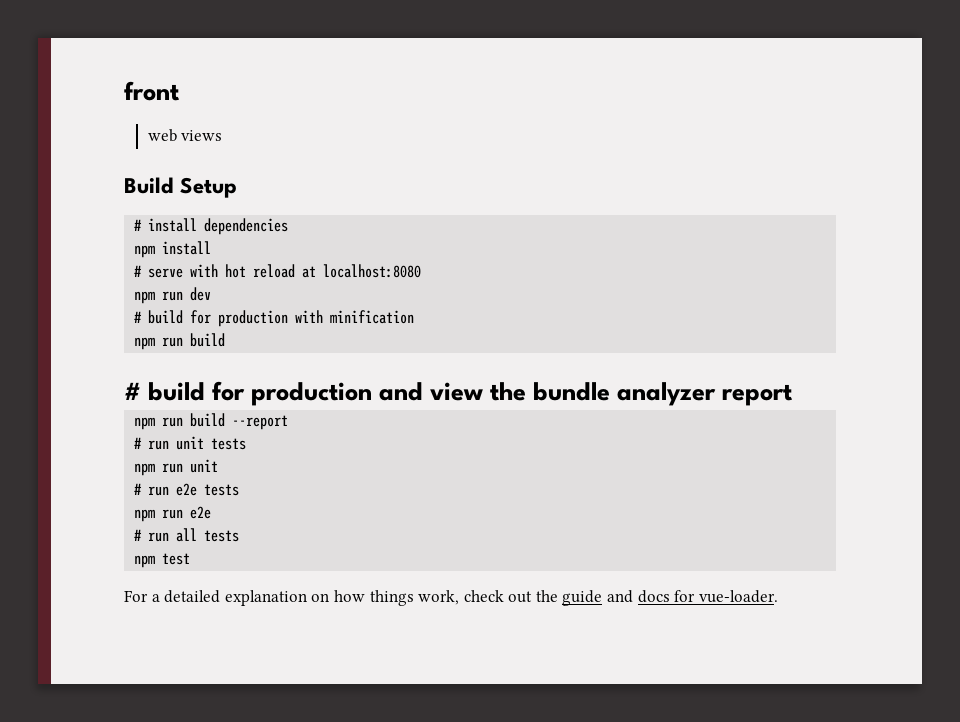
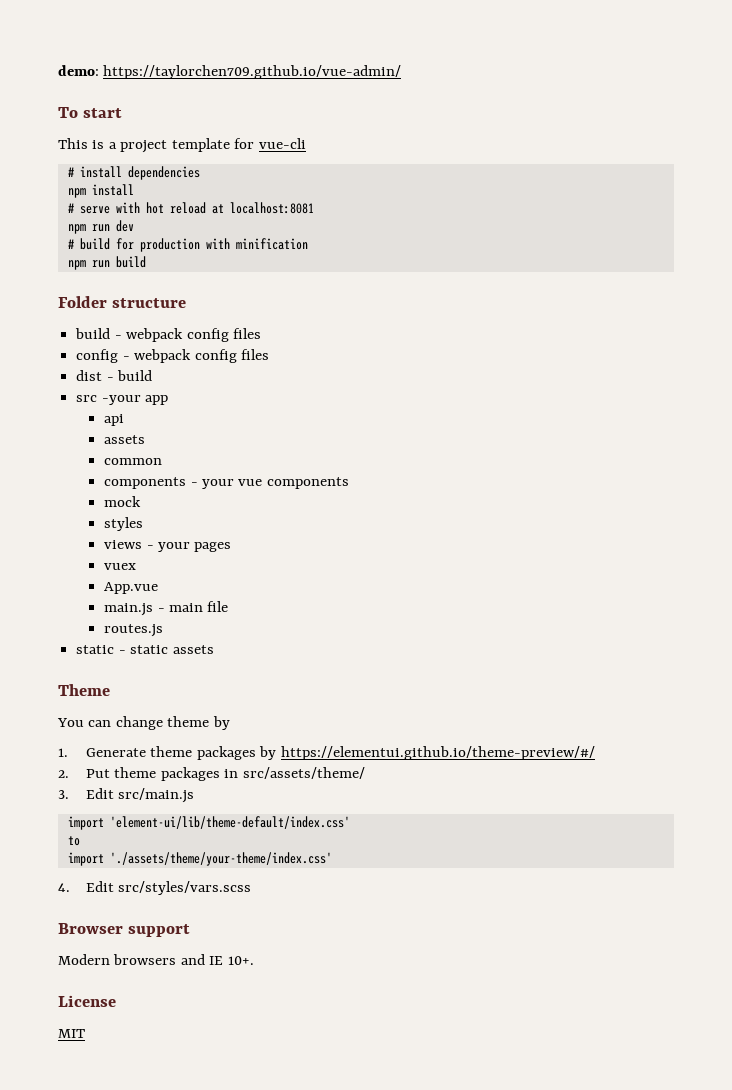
- front
- web views
- Build Setup
+ demo: https://taylorchen709.github.io/vue-admin/
+ To start
+ This is a project template for vue-cli
- # serve with hot reload at localhost:8080
+ # serve with hot reload at localhost:8081
- # build for production and view the bundle analyzer report
- npm run build --report
- # run unit tests
- npm run unit
- # run e2e tests
- npm run e2e
- # run all tests
- npm test
- For a detailed explanation on how things work, check out the guide and docs for vue-loader.
+ Folder structure
+ build - webpack config files
+ config - webpack config files
+ dist - build
+ src -your app
+ api
+ assets
+ common
+ components - your vue components
+ mock
+ styles
+ views - your pages
+ vuex
+ App.vue
+ main.js - main file
+ routes.js
+ static - static assets
+ Theme
+ You can change theme by
+ 1. Generate theme packages by https://elementui.github.io/theme-preview/#/
+ 2. Put theme packages in src/assets/theme/
+ 3. Edit src/main.js
+ import 'element-ui/lib/theme-default/index.css'
+ to
+ import './assets/theme/your-theme/index.css'
+ 4. Edit src/styles/vars.scss
+ Browser support
+ Modern browsers and IE 10+.
+ License
+ MIT

